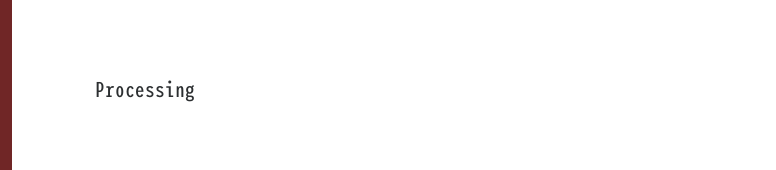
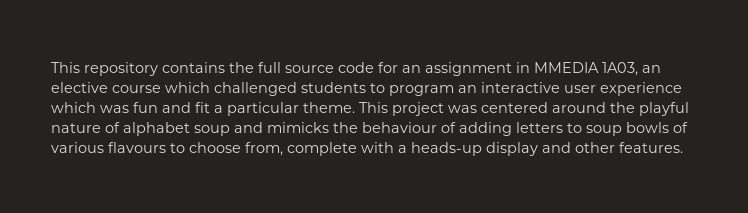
- Processing
+ This repository contains the full source code for an assignment in MMEDIA 1A03, an elective course which challenged students to program an interactive user experience which was fun and fit a particular theme. This project was centered around the playful nature of alphabet soup and mimicks the behaviour of adding letters to soup bowls of various flavours to choose from, complete with a heads-up display and other features.

